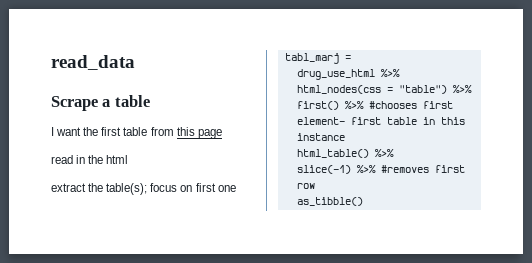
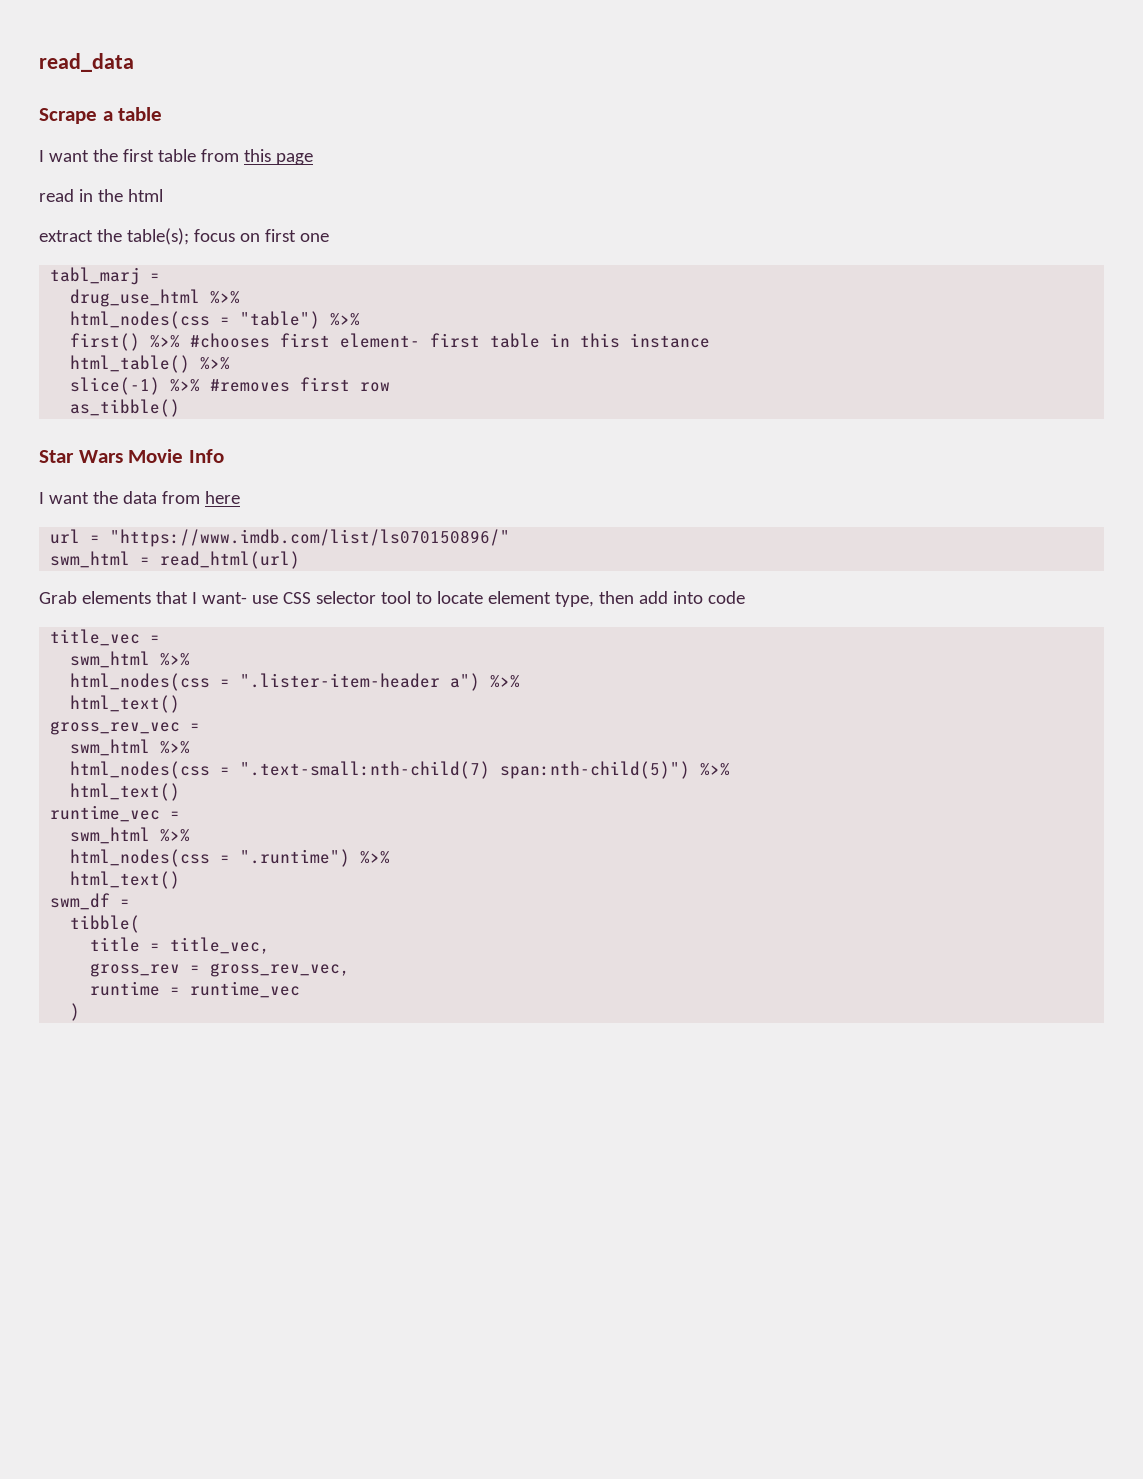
+ Star Wars Movie Info
+ I want the data from here
+ url = "https://www.imdb.com/list/ls070150896/"
+ swm_html = read_html(url)
+ Grab elements that I want- use CSS selector tool to locate element type, then add into code
+ title_vec =
+ swm_html %>%
+ html_nodes(css = ".lister-item-header a") %>%
+ html_text()
+ gross_rev_vec =
+ swm_html %>%
+ html_nodes(css = ".text-small:nth-child(7) span:nth-child(5)") %>%
+ html_text()
+ runtime_vec =
+ swm_html %>%
+ html_nodes(css = ".runtime") %>%
+ html_text()
+ swm_df =
+ tibble(
+ title = title_vec,
+ gross_rev = gross_rev_vec,
+ runtime = runtime_vec
+ )

